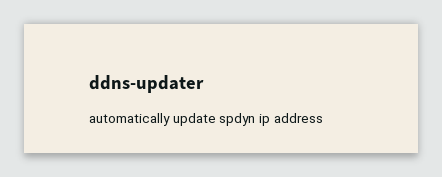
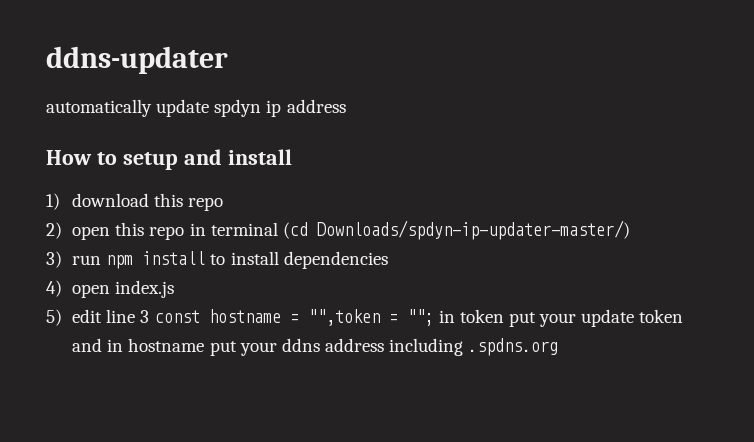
+ How to setup and install
+ 1) download this repo
+ 2) open this repo in terminal (cd Downloads/spdyn-ip-updater-master/)
+ 3) run npm install to install dependencies
+ 4) open index.js
+ 5) edit line 3 const hostname = "",token = ""; in token put your update token and in hostname put your ddns address including .spdns.org

